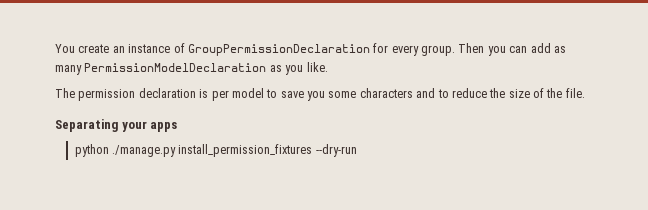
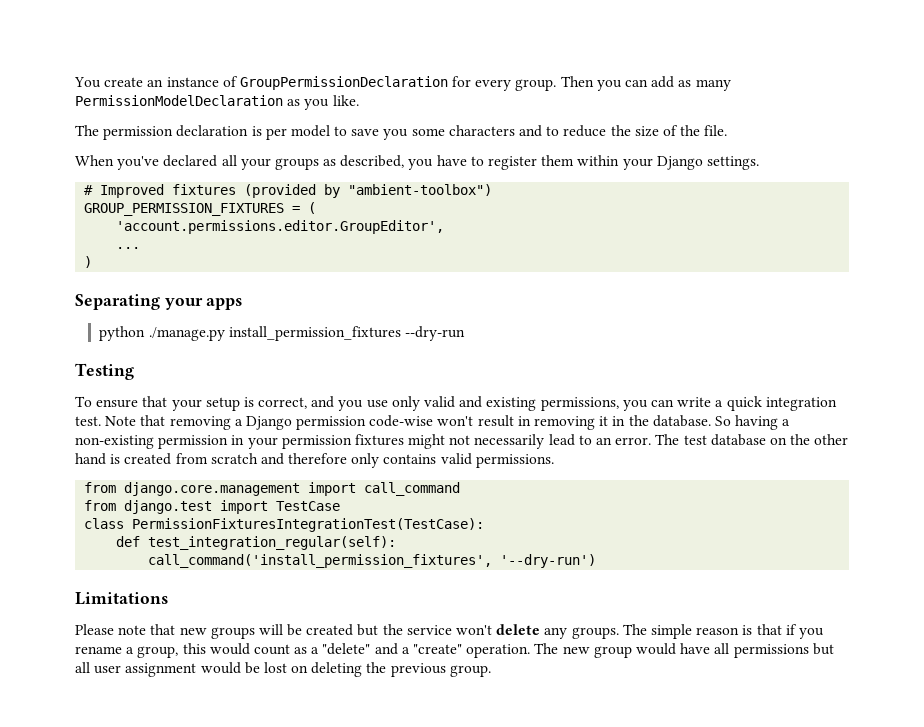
+ When you've declared all your groups as described, you have to register them within your Django settings.
+ # Improved fixtures (provided by "ambient-toolbox")
+ GROUP_PERMISSION_FIXTURES = (
+ 'account.permissions.editor.GroupEditor',
+ ...
+ )
+ Testing
+ To ensure that your setup is correct, and you use only valid and existing permissions, you can write a quick integration test. Note that removing a Django permission code-wise won't result in removing it in the database. So having a non-existing permission in your permission fixtures might not necessarily lead to an error. The test database on the other hand is created from scratch and therefore only contains valid permissions.
+ from django.core.management import call_command
+ from django.test import TestCase
+ class PermissionFixturesIntegrationTest(TestCase):
+ def test_integration_regular(self):
+ call_command('install_permission_fixtures', '--dry-run')
+ Limitations
+ Please note that new groups will be created but the service won't delete any groups. The simple reason is that if you rename a group, this would count as a "delete" and a "create" operation. The new group would have all permissions but all user assignment would be lost on deleting the previous group.

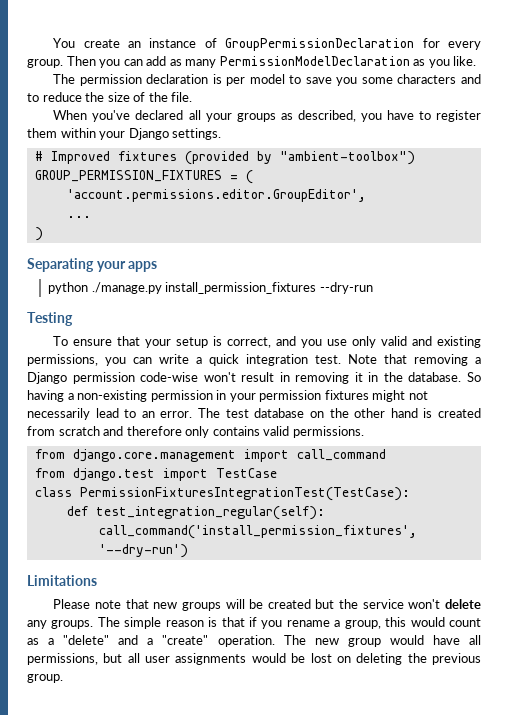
- The new group would have all permissions but all user assignment would be lost on deleting the previous group.
+ The new group would have all permissions, but all user assignments would be lost on deleting the previous group.

